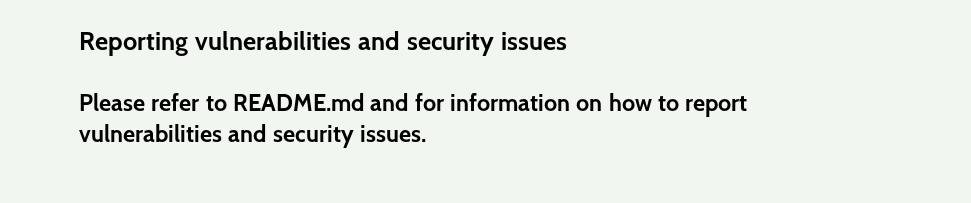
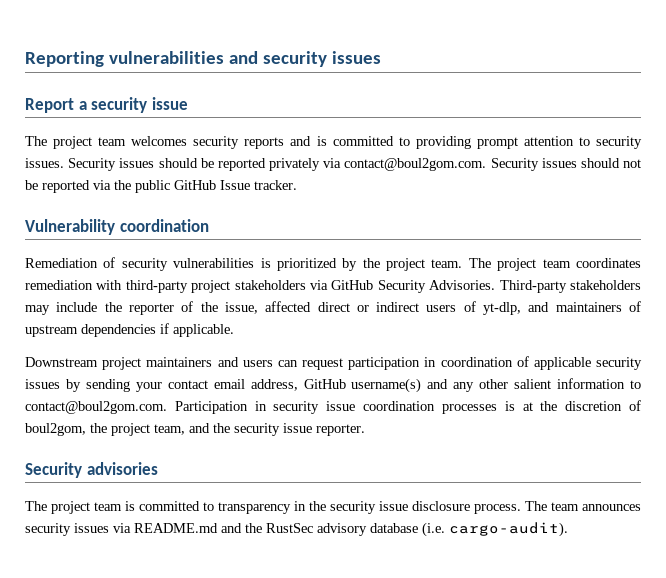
- Please refer to README.md and for information on how to report vulnerabilities and security issues.
+ Report a security issue
+ The project team welcomes security reports and is committed to providing prompt attention to security issues. Security issues should be reported privately via contact@boul2gom.com. Security issues should not be reported via the public GitHub Issue tracker.
+ Vulnerability coordination
+ Remediation of security vulnerabilities is prioritized by the project team. The project team coordinates remediation with third-party project stakeholders via GitHub Security Advisories. Third-party stakeholders may include the reporter of the issue, affected direct or indirect users of yt-dlp, and maintainers of upstream dependencies if applicable.
+ Downstream project maintainers and users can request participation in coordination of applicable security issues by sending your contact email address, GitHub username(s) and any other salient information to contact@boul2gom.com. Participation in security issue coordination processes is at the discretion of boul2gom, the project team, and the security issue reporter.
+ Security advisories
+ The project team is committed to transparency in the security issue disclosure process. The team announces security issues via README.md and the RustSec advisory database (i.e. cargo-audit).

